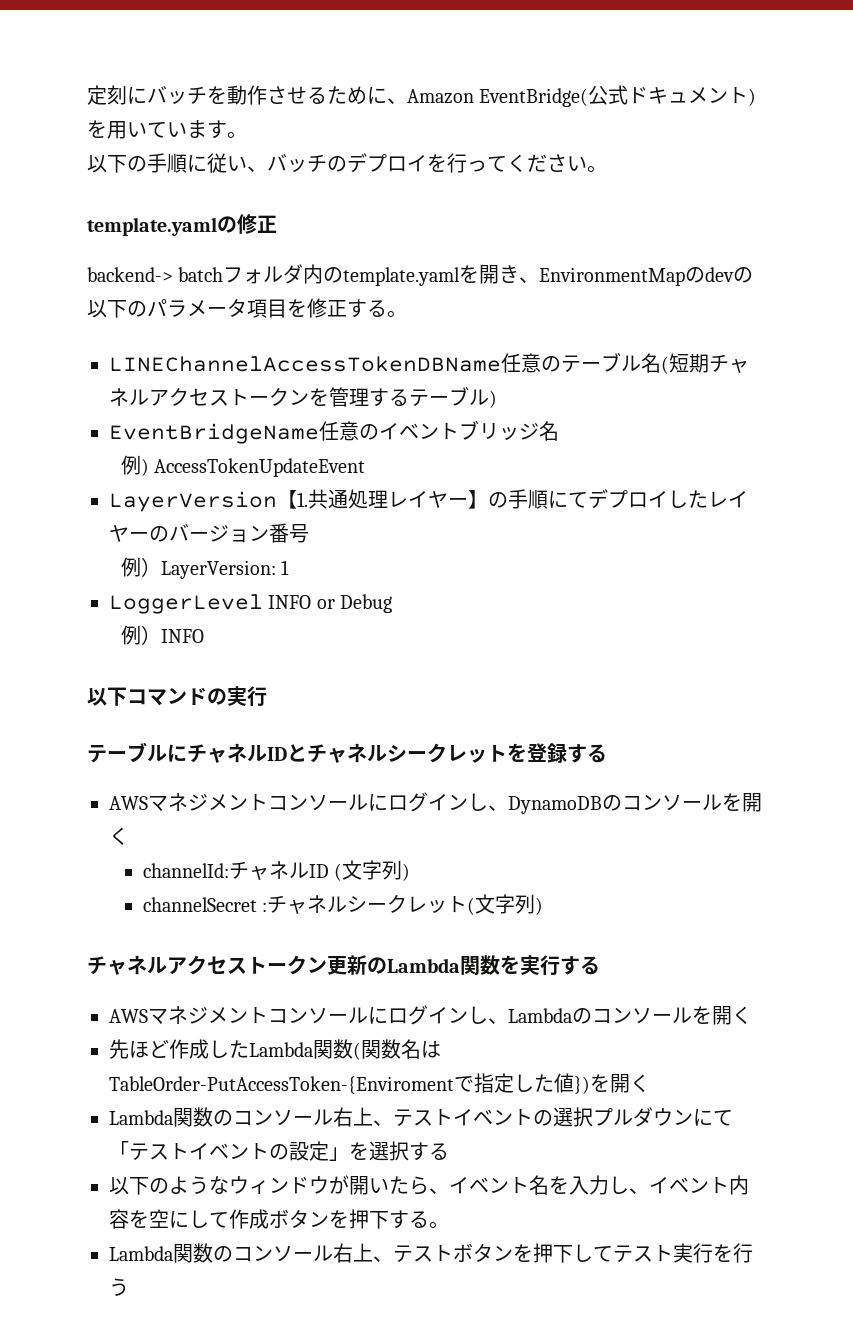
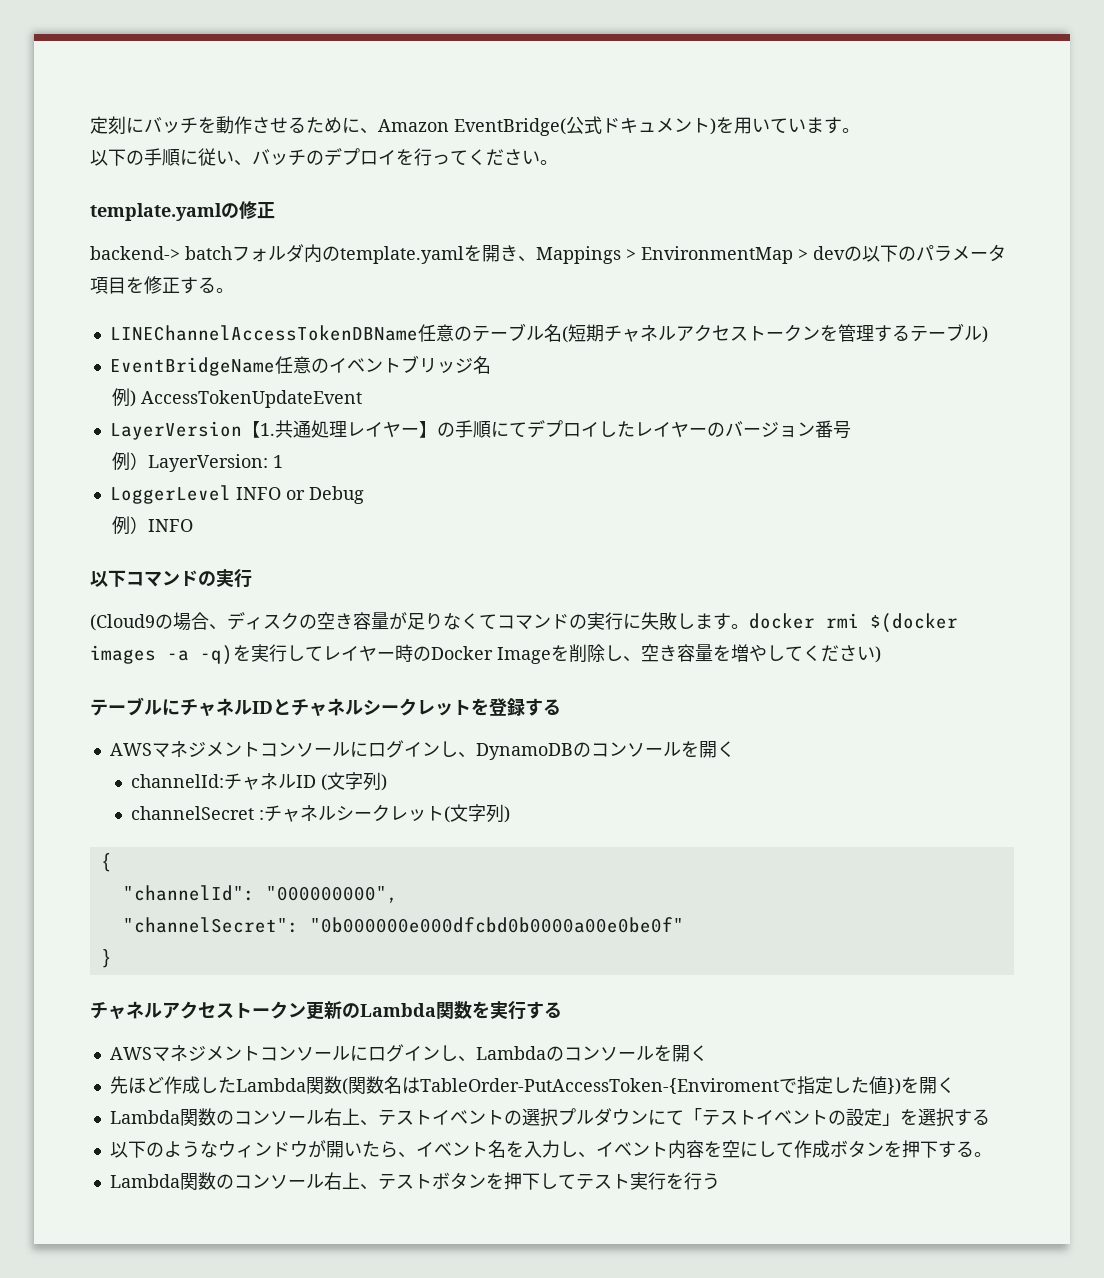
- backend-> batchフォルダ内のtemplate.yamlを開き、EnvironmentMapのdevの以下のパラメータ項目を修正する。
+ backend-> batchフォルダ内のtemplate.yamlを開き、Mappings > EnvironmentMap > devの以下のパラメータ項目を修正する。
+ (Cloud9の場合、ディスクの空き容量が足りなくてコマンドの実行に失敗します。docker rmi $(docker images -a -q)を実行してレイヤー時のDocker Imageを削除し、空き容量を増やしてください)
+ {
+ "channelId": "000000000",
+ "channelSecret": "0b000000e000dfcbd0b0000a00e0be0f"
+ }

